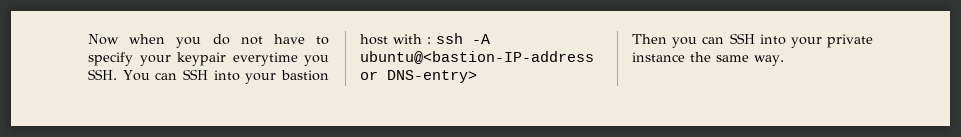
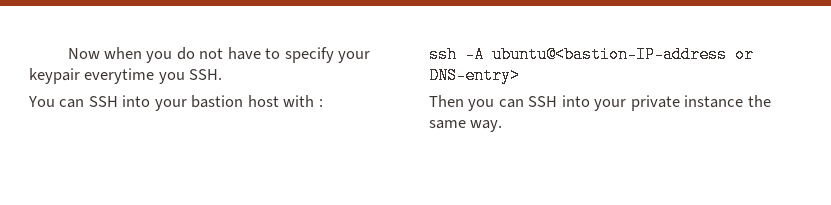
- Now when you do not have to specify your keypair everytime you SSH. You can SSH into your bastion host with : ssh -A ubuntu@<bastion-IP-address or DNS-entry>
+ Now when you do not have to specify your keypair everytime you SSH.
+ You can SSH into your bastion host with :
+ ssh -A ubuntu@<bastion-IP-address or DNS-entry>

